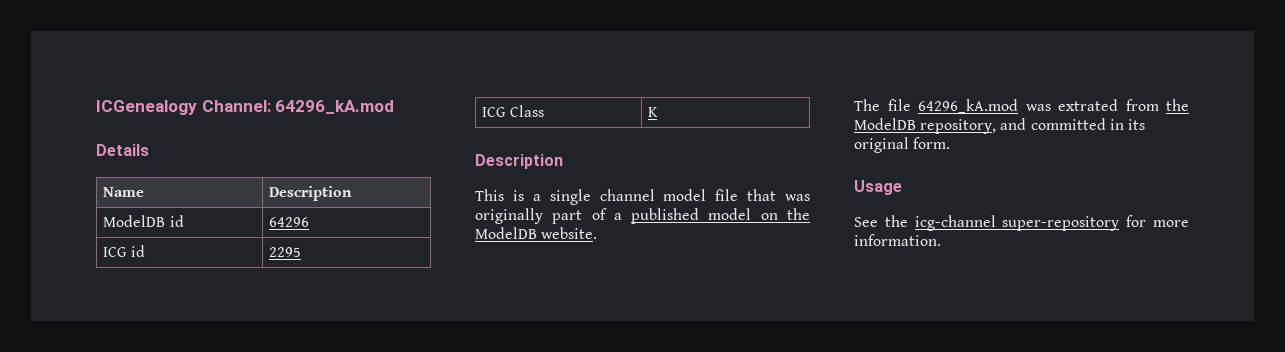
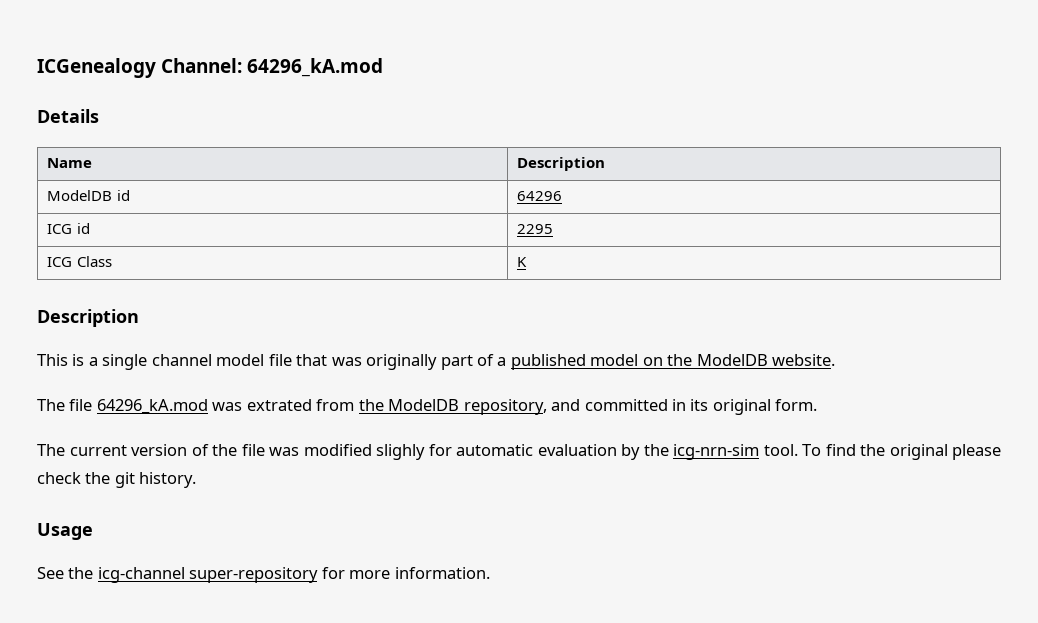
+ The current version of the file was modified slighly for automatic evaluation by the icg-nrn-sim tool. To find the original please check the git history.

